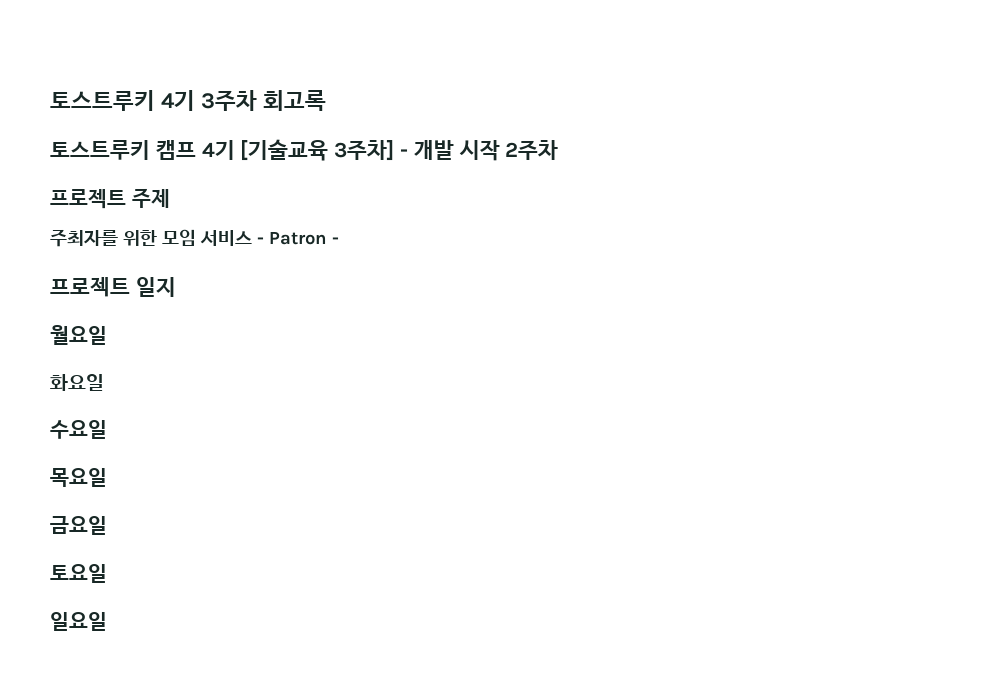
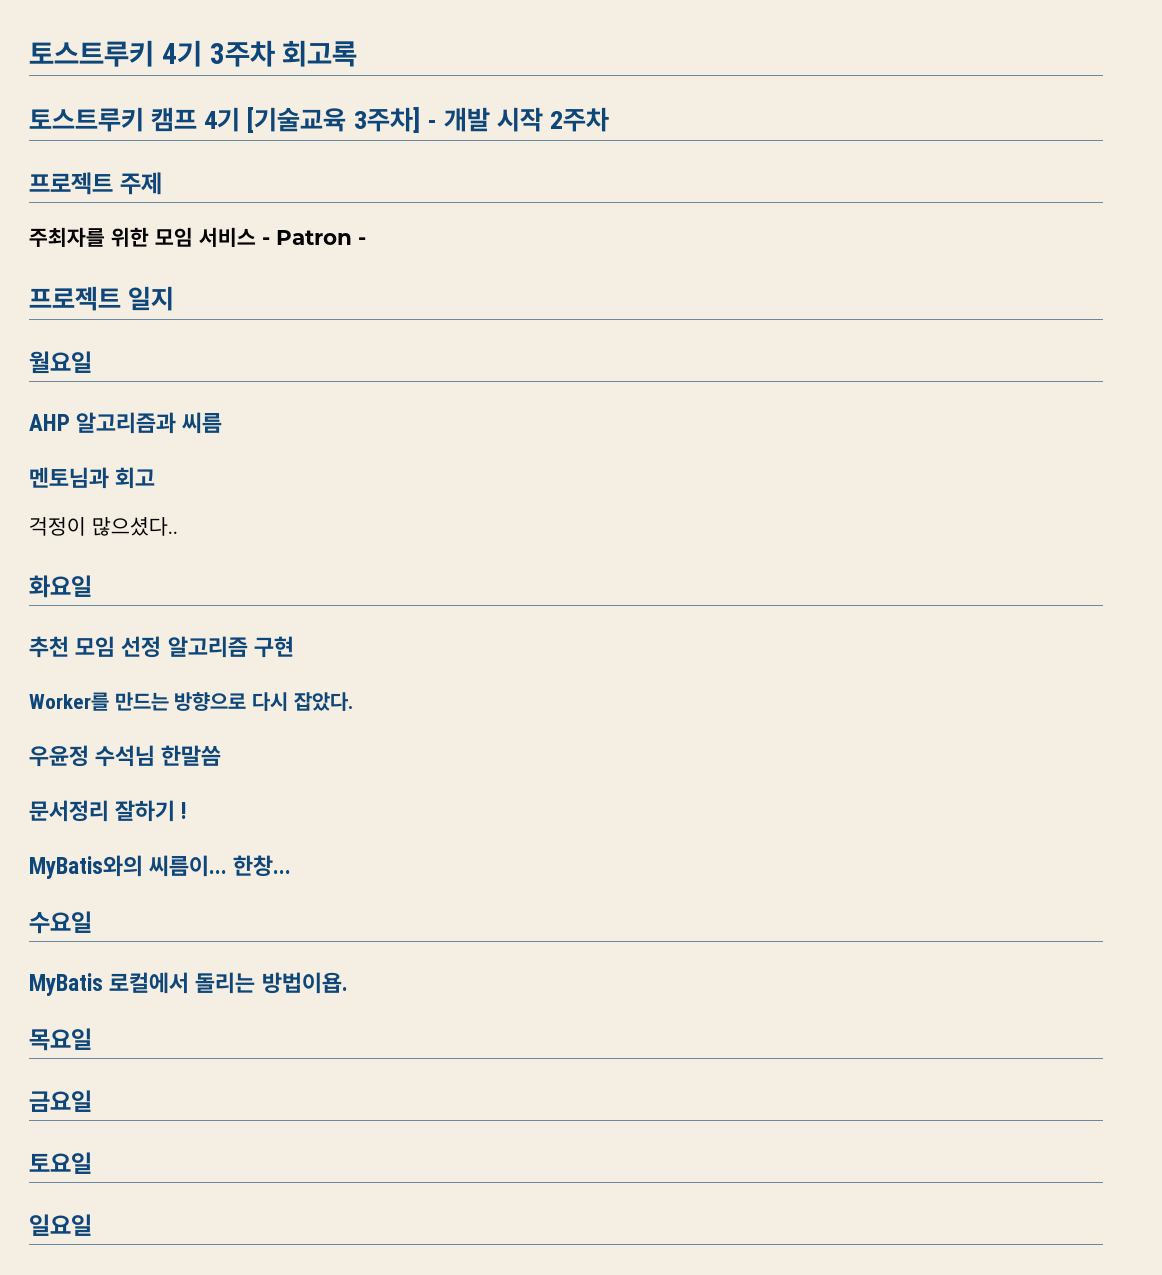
+ AHP 알고리즘과 씨름
+ 멘토님과 회고
+ 걱정이 많으셨다..
  화요일
+ 추천 모임 선정 알고리즘 구현
+ Worker를 만드는 방향으로 다시 잡았다.
+ 우윤정 수석님 한말씀
+ 문서정리 잘하기 !
+ MyBatis와의 씨름이... 한창...
  수요일
+ MyBatis 로컬에서 돌리는 방법이욥.

